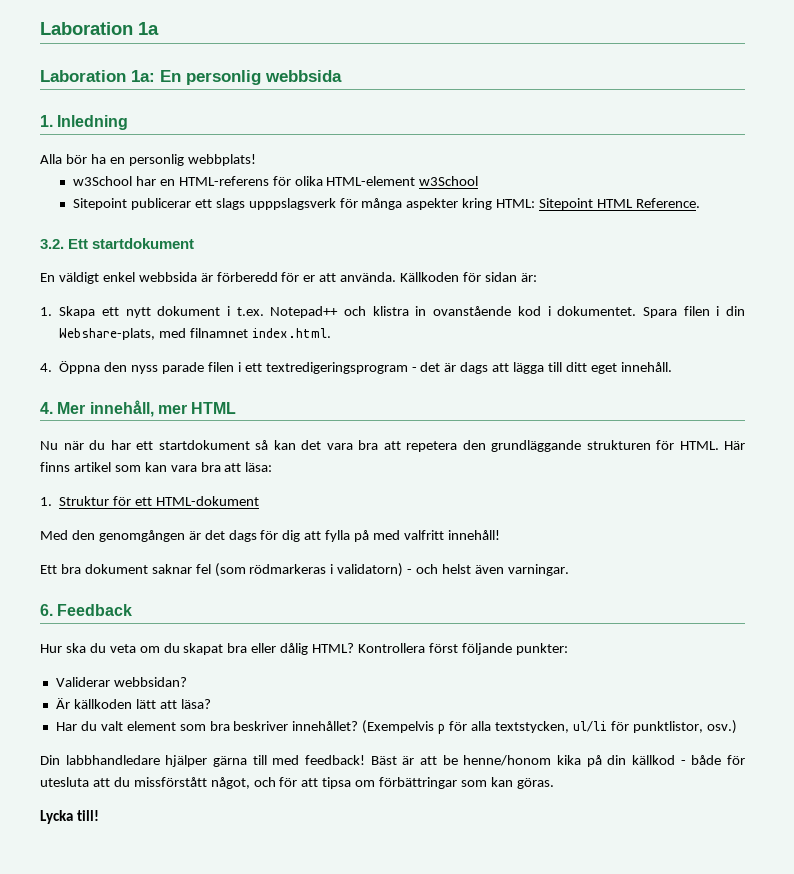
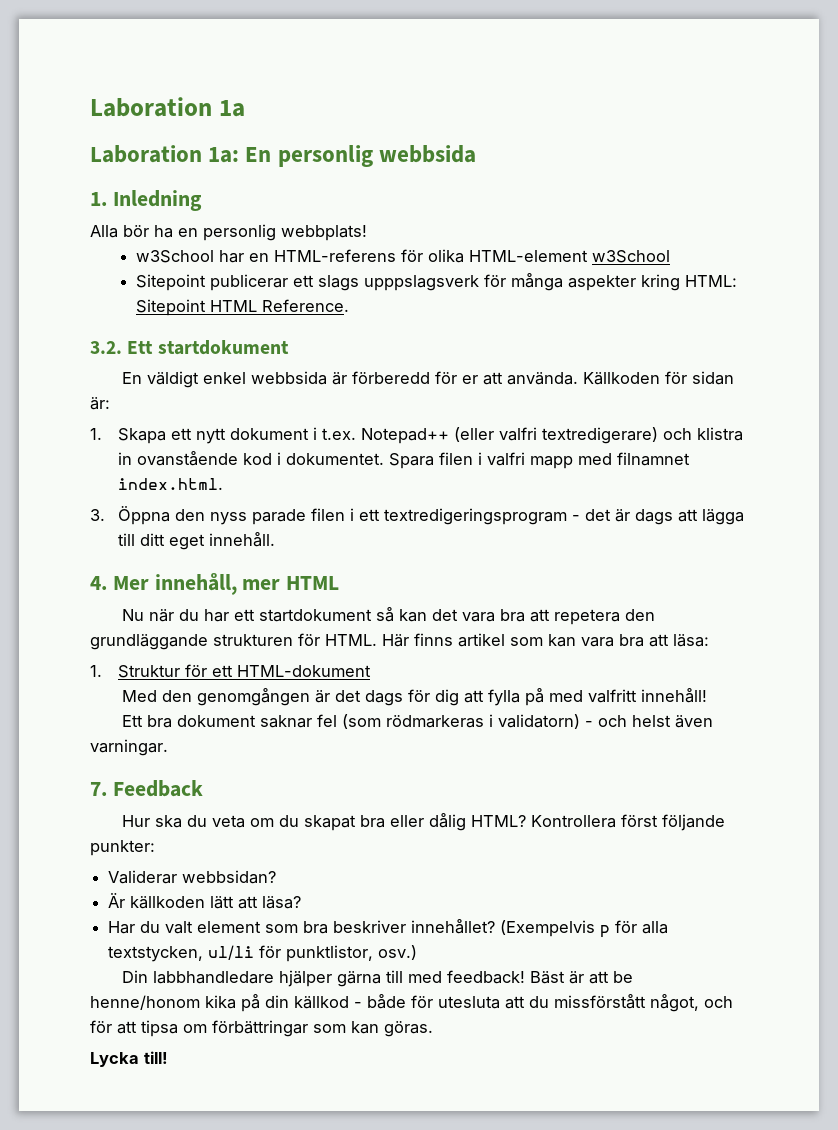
- 1. Skapa ett nytt dokument i t.ex. Notepad++ och klistra in ovanstående kod i dokumentet.
+ 1. Skapa ett nytt dokument i t.ex. Notepad++ (eller valfri textredigerare) och klistra in ovanstående kod i dokumentet.
- Spara filen i din Webshare-plats, med filnamnet index.html.
+ Spara filen i valfri mapp med filnamnet index.html.
- 4. Öppna den nyss parade filen i ett textredigeringsprogram - det är dags att lägga till ditt eget innehåll.
+ 3. Öppna den nyss parade filen i ett textredigeringsprogram - det är dags att lägga till ditt eget innehåll.
- 6. Feedback
+ 7. Feedback

